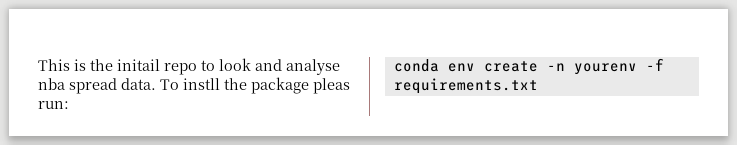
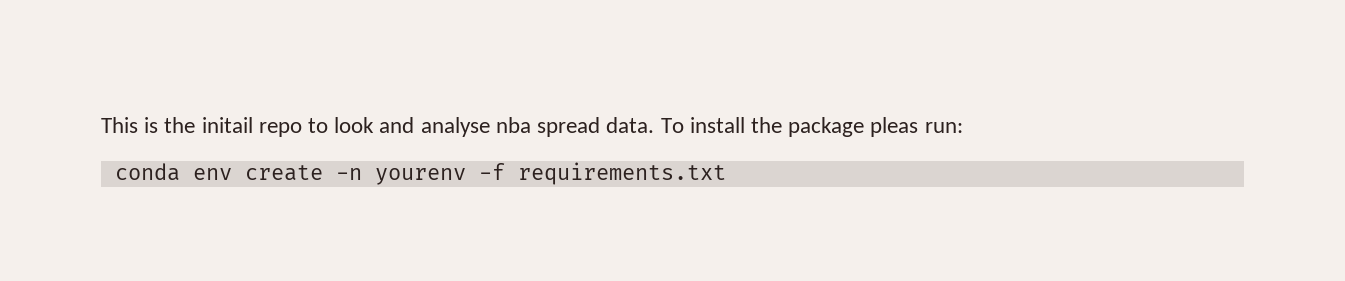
- To instll the package pleas run:
+ To install the package pleas run:

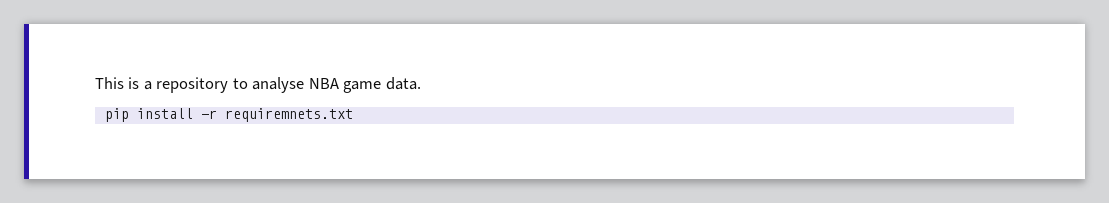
- This is the initail repo to look and analyse nba spread data. To install the package pleas run:
- conda env create -n yourenv -f requirements.txt
+ This is a repository to analyse NBA game data.
+ pip install -r requiremnets.txt

